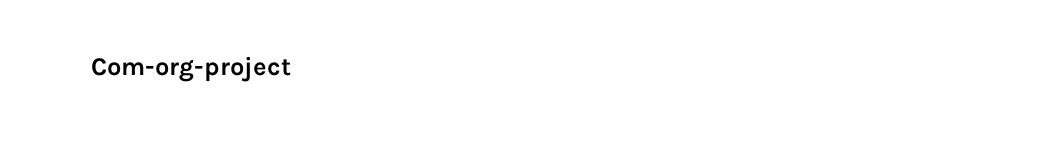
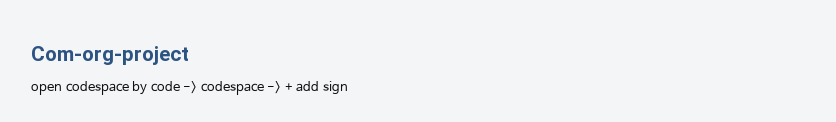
+ open codespace by code -> codespace -> + add sign

